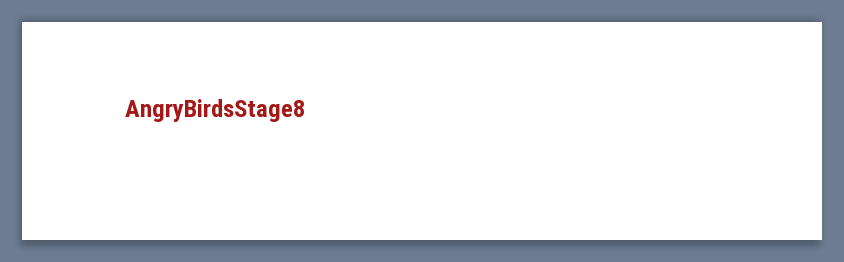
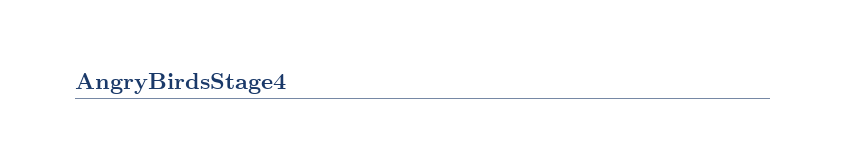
- AngryBirdsStage8
+ AngryBirdsStage4

